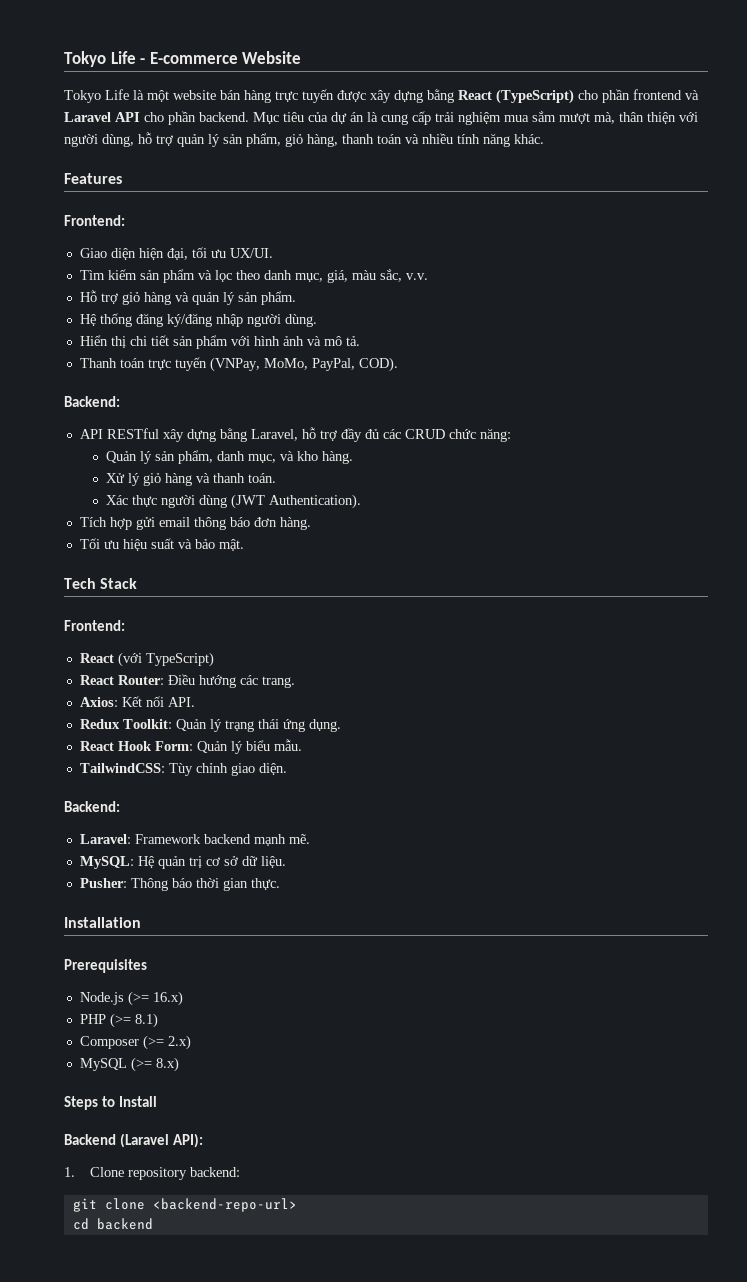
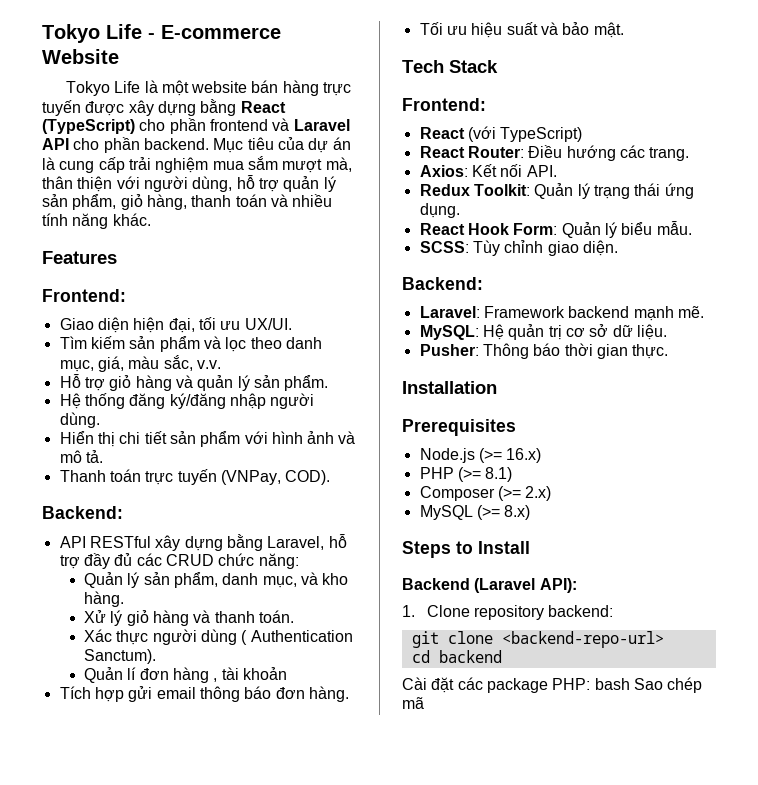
- Thanh toán trực tuyến (VNPay, MoMo, PayPal, COD).
+ Thanh toán trực tuyến (VNPay, COD).
- Xác thực người dùng (JWT Authentication).
+ Xác thực người dùng ( Authentication Sanctum).
+ Quản lí đơn hàng , tài khoản
- TailwindCSS: Tùy chỉnh giao diện.
+ SCSS: Tùy chỉnh giao diện.
+ Cài đặt các package PHP: bash Sao chép mã

